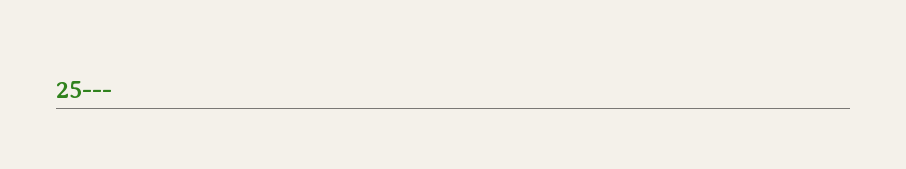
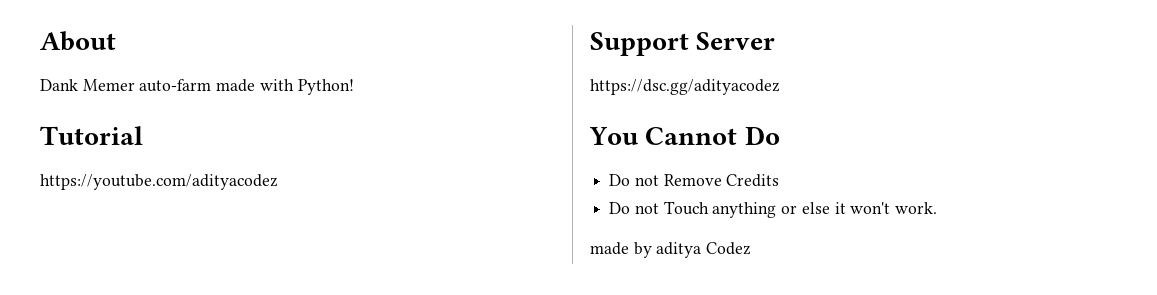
- 25---
+ About
+ Dank Memer auto-farm made with Python!
+ Tutorial
+ https://youtube.com/adityacodez
+ Support Server
+ https://dsc.gg/adityacodez
+ You Cannot Do
+ Do not Remove Credits
+ Do not Touch anything or else it won't work.
+ made by aditya Codez

